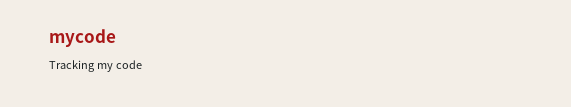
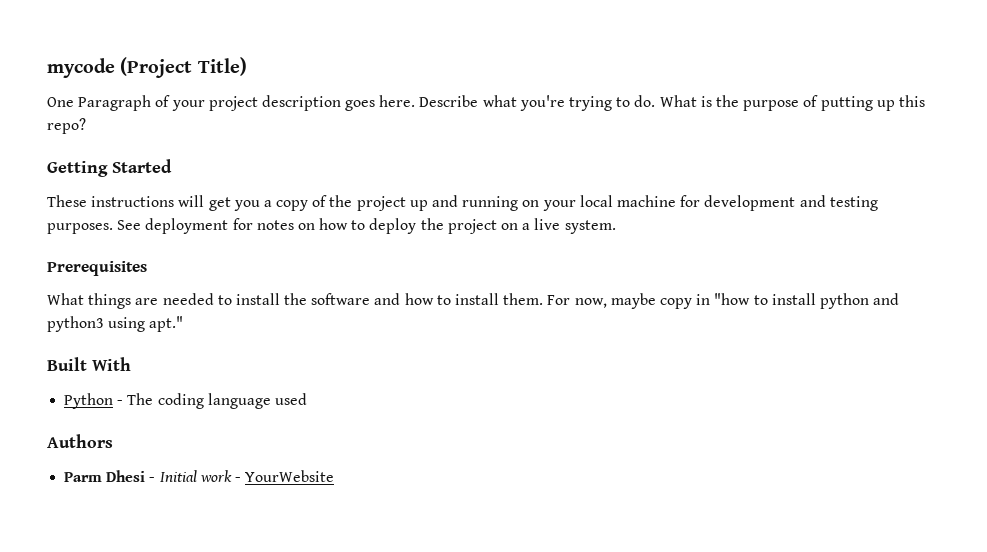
- mycode
- Tracking my code
+ mycode (Project Title)
+ One Paragraph of your project description goes here. Describe what you're trying to do. What is the purpose of putting up this repo?
+ Getting Started
+ These instructions will get you a copy of the project up and running on your local machine for development and testing purposes. See deployment for notes on how to deploy the project on a live system.
+ Prerequisites
+ What things are needed to install the software and how to install them. For now, maybe copy in "how to install python and python3 using apt."
+ Built With
+ Python - The coding language used
+ Authors
+ Parm Dhesi - Initial work - YourWebsite

